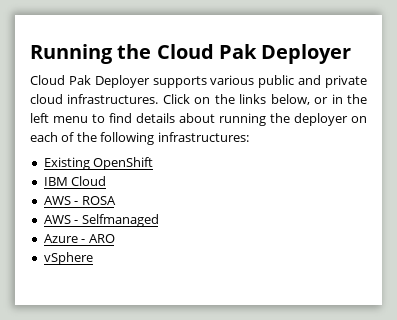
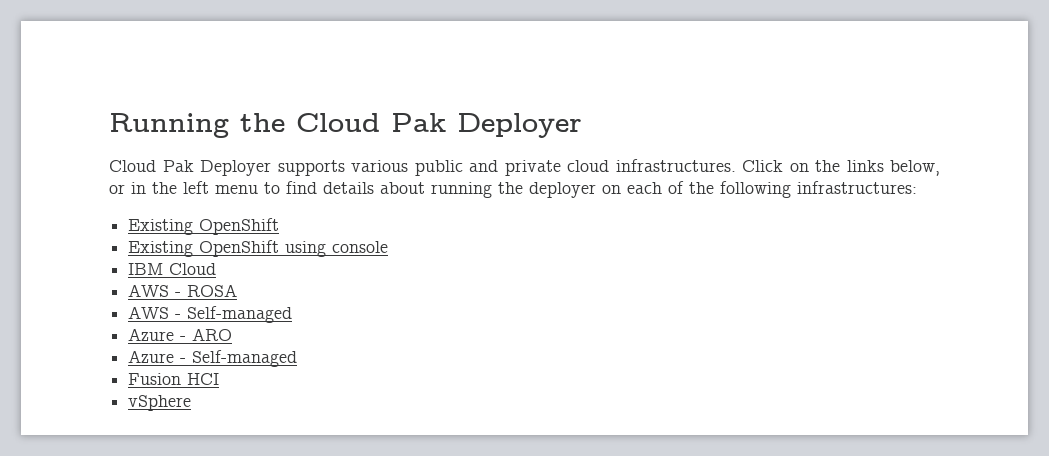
+ Existing OpenShift using console
- AWS - Selfmanaged
+ AWS - Self-managed
+ Azure - Self-managed
+ Fusion HCI

